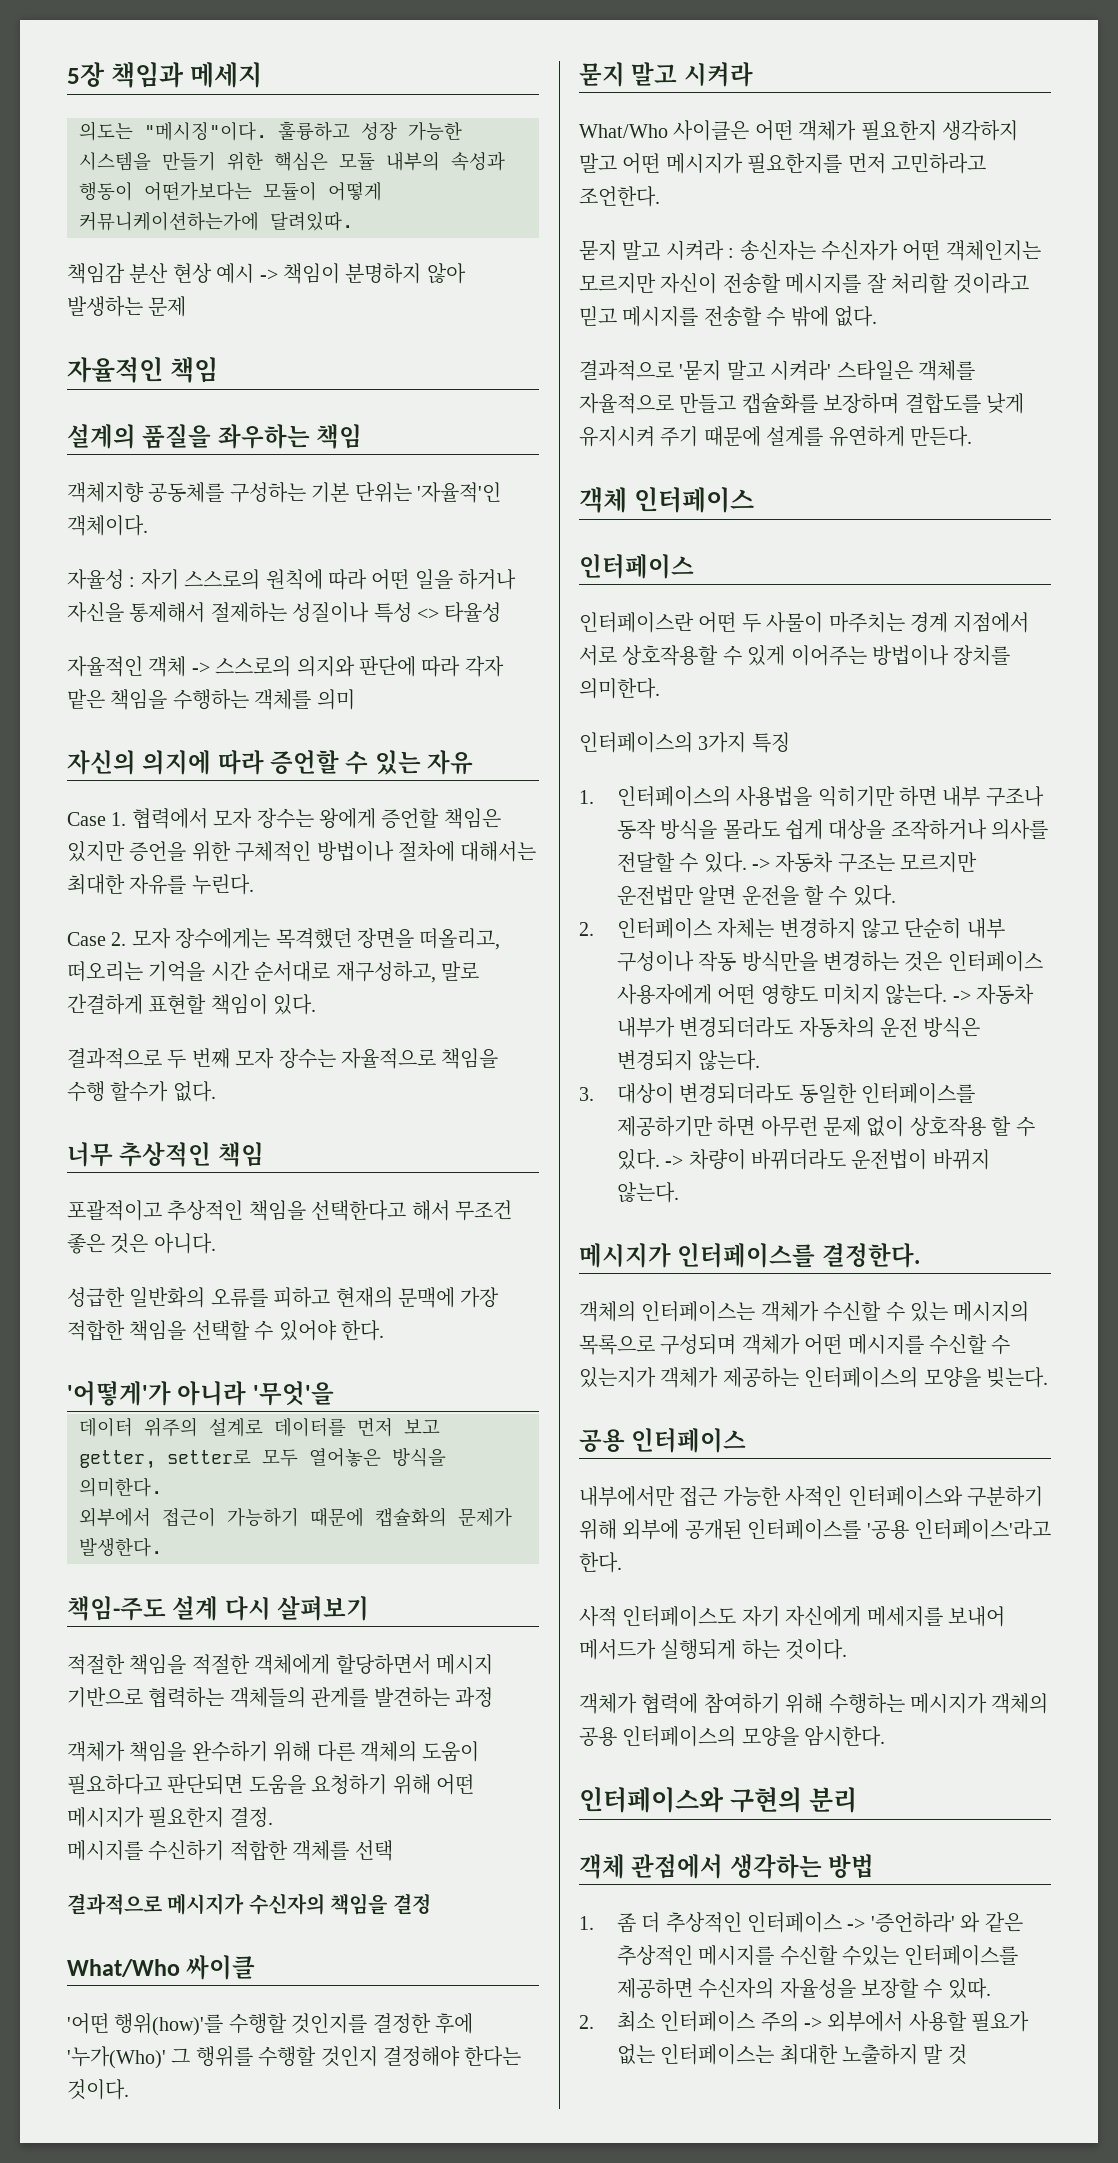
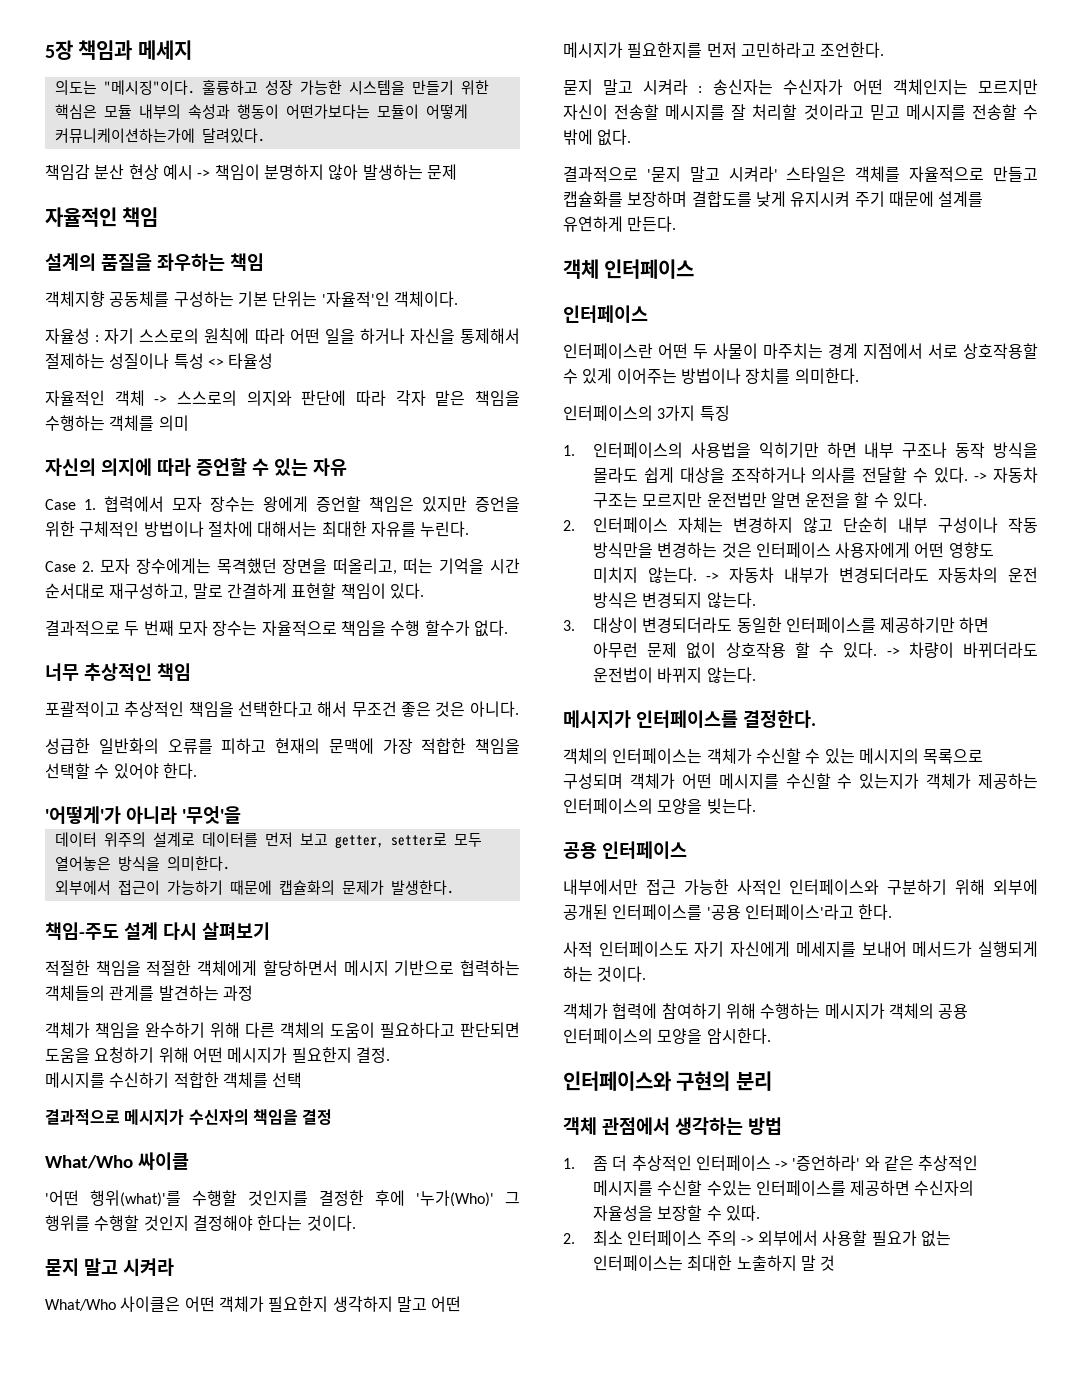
- 훌륭하고 성장 가능한 시스템을 만들기 위한 핵심은 모듈 내부의 속성과 행동이 어떤가보다는 모듈이 어떻게 커뮤니케이션하는가에 달려있따.
+ 훌륭하고 성장 가능한 시스템을 만들기 위한 핵심은 모듈 내부의 속성과 행동이 어떤가보다는 모듈이 어떻게 커뮤니케이션하는가에 달려있다.
- Case 2. 모자 장수에게는 목격했던 장면을 떠올리고, 떠오리는 기억을 시간 순서대로 재구성하고, 말로 간결하게 표현할 책임이 있다.
+ Case 2. 모자 장수에게는 목격했던 장면을 떠올리고, 떠는 기억을 시간 순서대로 재구성하고, 말로 간결하게 표현할 책임이 있다.
- '어떤 행위(how)'를 수행할 것인지를 결정한 후에 '누가(Who)' 그 행위를 수행할 것인지 결정해야 한다는 것이다.
+ '어떤 행위(what)'를 수행할 것인지를 결정한 후에 '누가(Who)' 그 행위를 수행할 것인지 결정해야 한다는 것이다.

